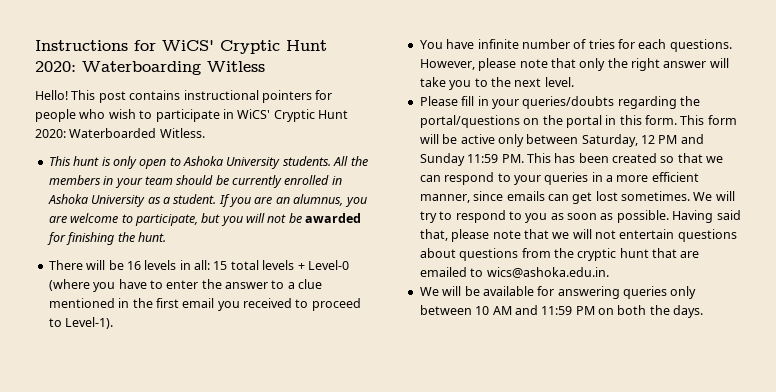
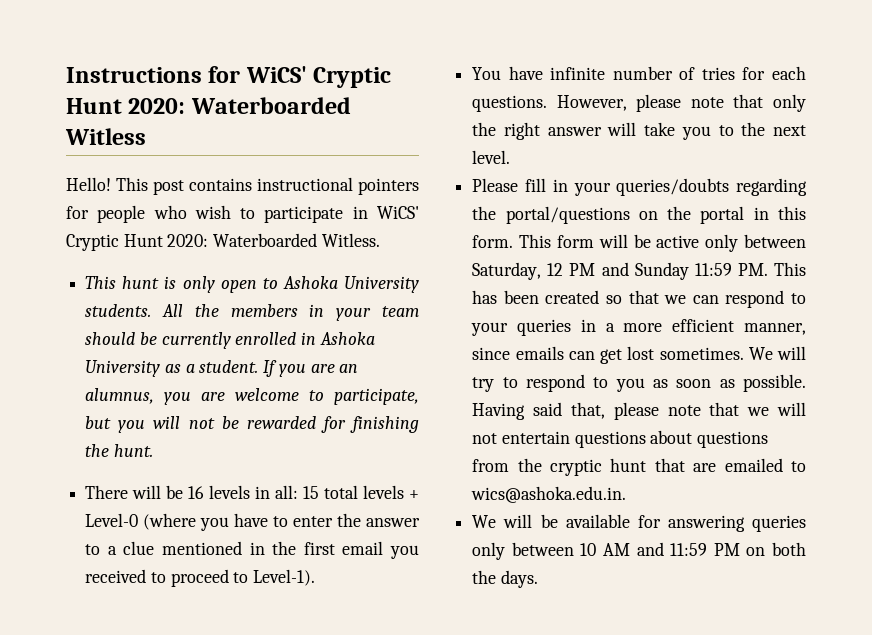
- Instructions for WiCS' Cryptic Hunt 2020: Waterboarding Witless
+ Instructions for WiCS' Cryptic Hunt 2020: Waterboarded Witless
- If you are an alumnus, you are welcome to participate, but you will not be awarded for finishing the hunt.
+ If you are an alumnus, you are welcome to participate, but you will not be rewarded for finishing the hunt.

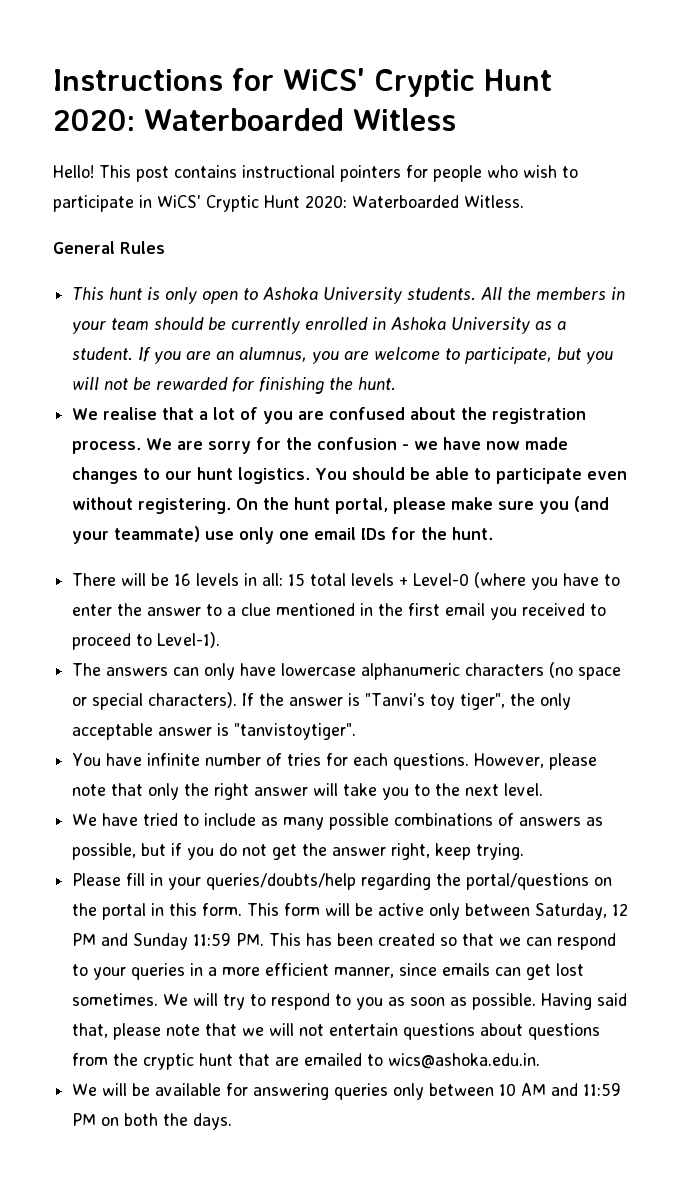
+ General Rules
+ We realise that a lot of you are confused about the registration process. We are sorry for the confusion - we have now made changes to our hunt logistics. You should be able to participate even without registering. On the hunt portal, please make sure you (and your teammate) use only one email IDs for the hunt.
+ The answers can only have lowercase alphanumeric characters (no space or special characters). If the answer is "Tanvi's toy tiger", the only acceptable answer is "tanvistoytiger".
+ We have tried to include as many possible combinations of answers as possible, but if you do not get the answer right, keep trying.
- Please fill in your queries/doubts regarding the portal/questions on the portal in this form.
+ Please fill in your queries/doubts/help regarding the portal/questions on the portal in this form.

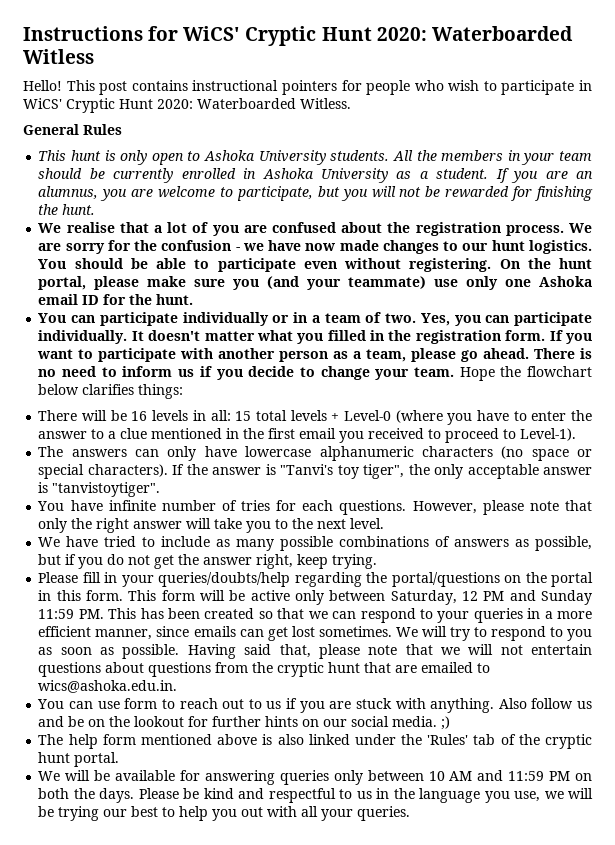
- On the hunt portal, please make sure you (and your teammate) use only one email IDs for the hunt.
+ On the hunt portal, please make sure you (and your teammate) use only one Ashoka email ID for the hunt.
+ You can participate individually or in a team of two. Yes, you can participate individually. It doesn't matter what you filled in the registration form. If you want to participate with another person as a team, please go ahead. There is no need to inform us if you decide to change your team. Hope the flowchart below clarifies things:
+ You can use form to reach out to us if you are stuck with anything. Also follow us and be on the lookout for further hints on our social media. ;)
+ The help form mentioned above is also linked under the 'Rules' tab of the cryptic hunt portal.
+ Please be kind and respectful to us in the language you use, we will be trying our best to help you out with all your queries.

